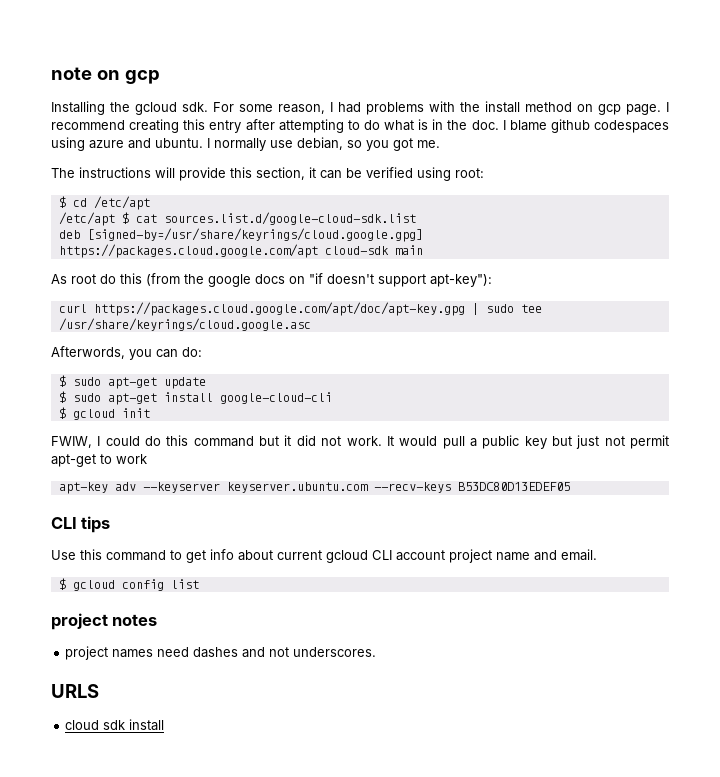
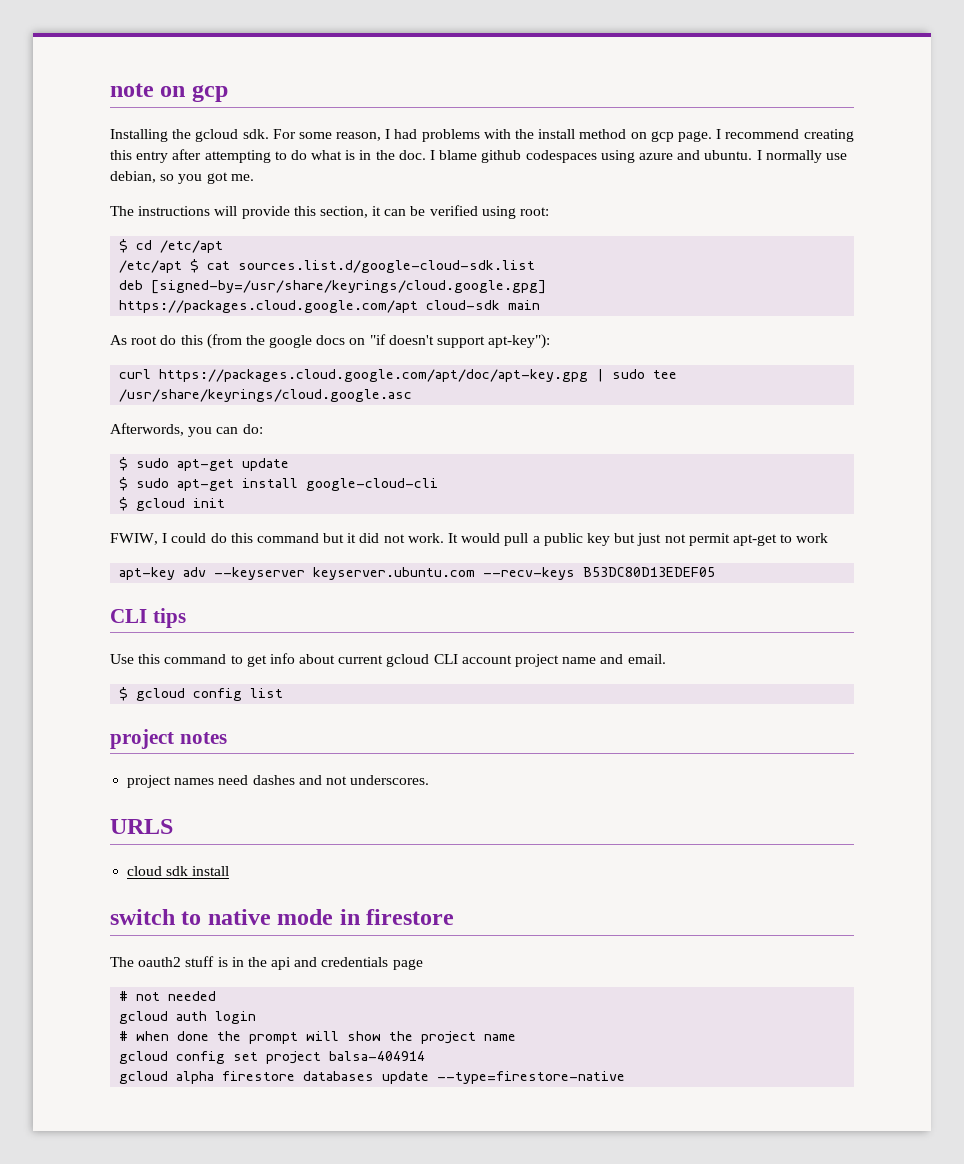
+ switch to native mode in firestore
+ The oauth2 stuff is in the api and credentials page
+ # not needed
+ gcloud auth login
+ # when done the prompt will show the project name
+ gcloud config set project balsa-404914
+ gcloud alpha firestore databases update --type=firestore-native

